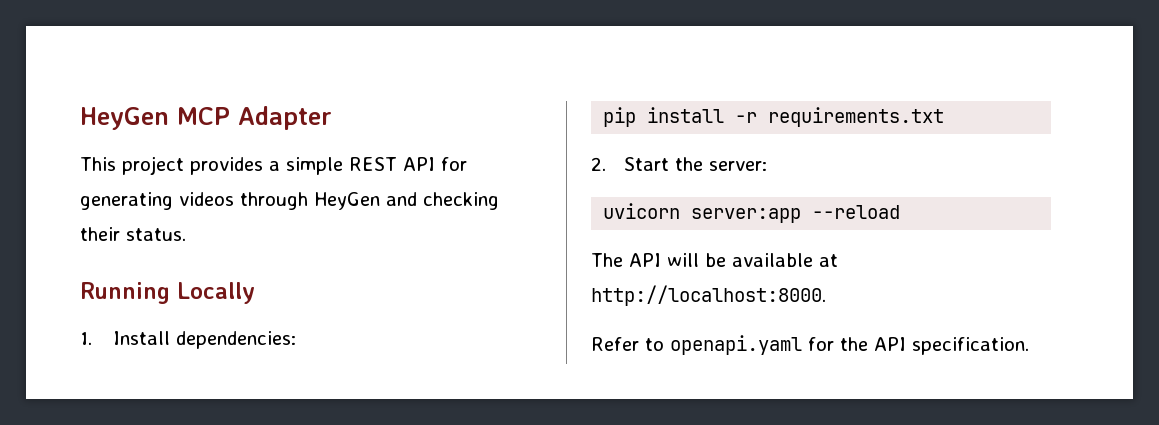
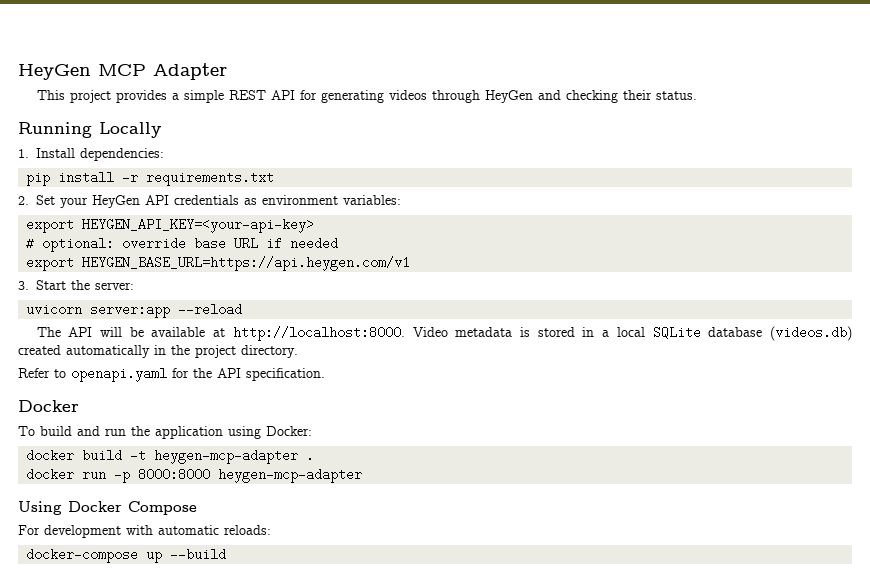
- 2. Start the server:
+ 2. Set your HeyGen API credentials as environment variables:
+ export HEYGEN_API_KEY=<your-api-key>
+ # optional: override base URL if needed
+ export HEYGEN_BASE_URL=https://api.heygen.com/v1
+ 3. Start the server:
+ Video metadata is stored in a local SQLite database (videos.db) created automatically in the project directory.
  Refer to openapi.yaml for the API specification.
+ Docker
+ To build and run the application using Docker:
+ docker build -t heygen-mcp-adapter .
+ docker run -p 8000:8000 heygen-mcp-adapter
+ Using Docker Compose
+ For development with automatic reloads:
+ docker-compose up --build

